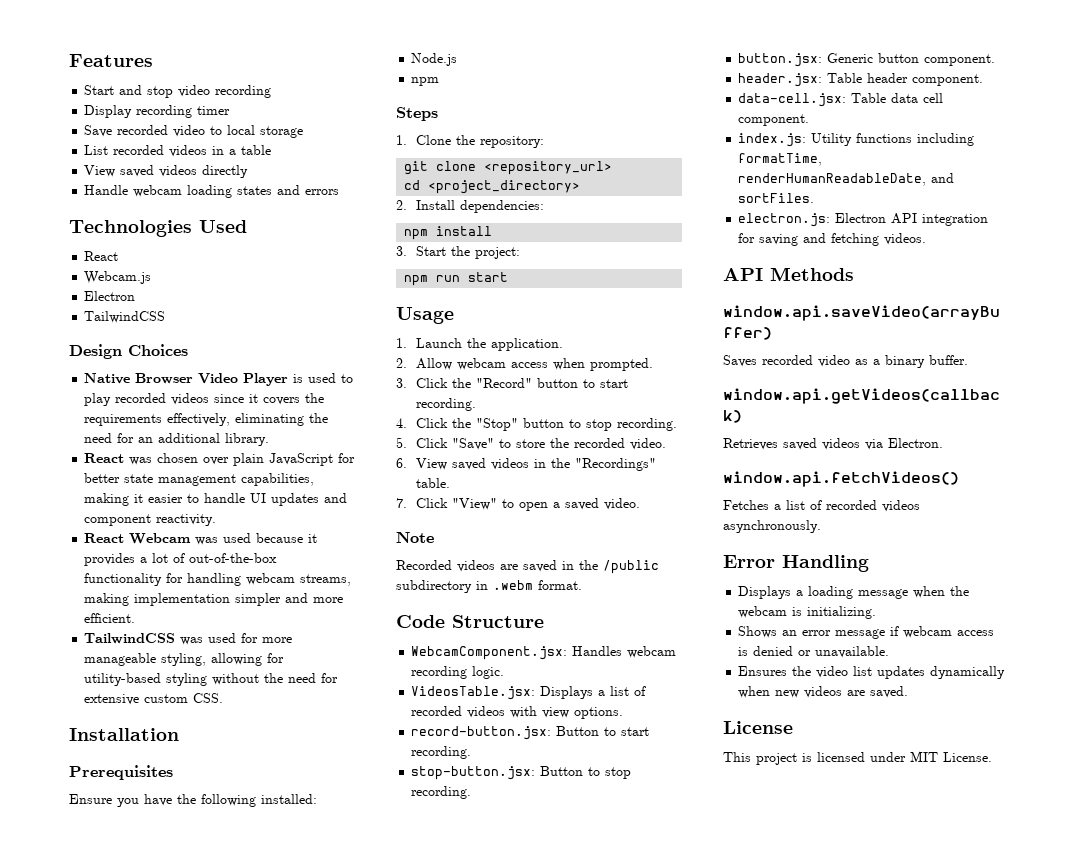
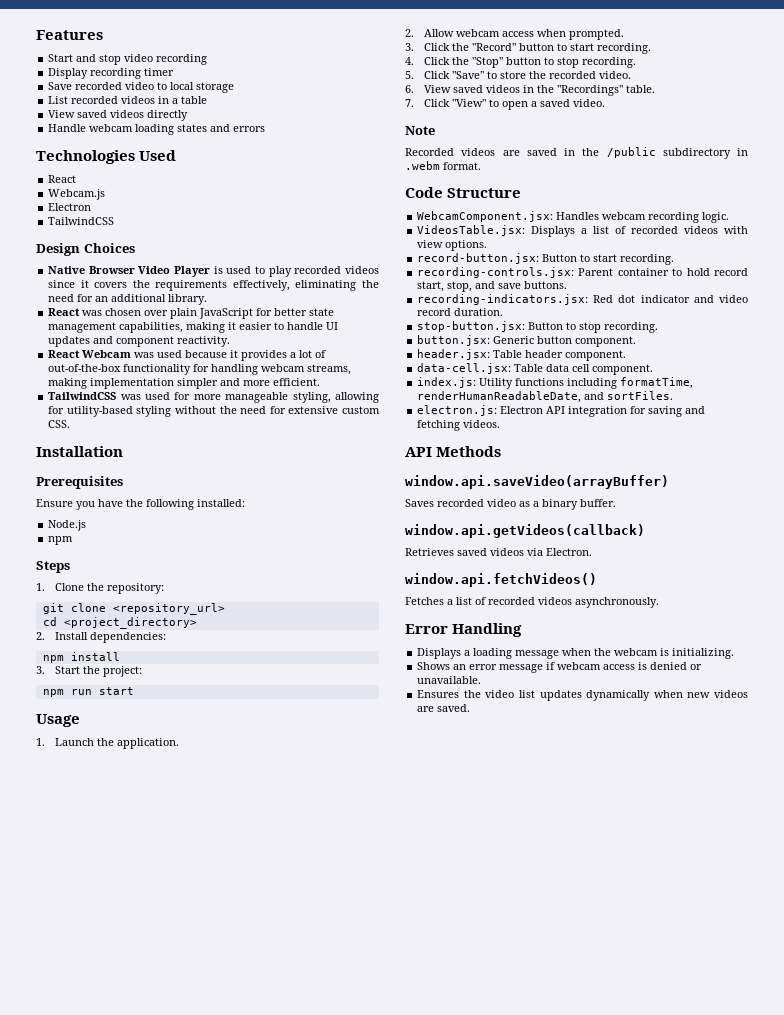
+ recording-controls.jsx: Parent container to hold record start, stop, and save buttons.
+ recording-indicators.jsx: Red dot indicator and video record duration.
- License
- This project is licensed under MIT License.

